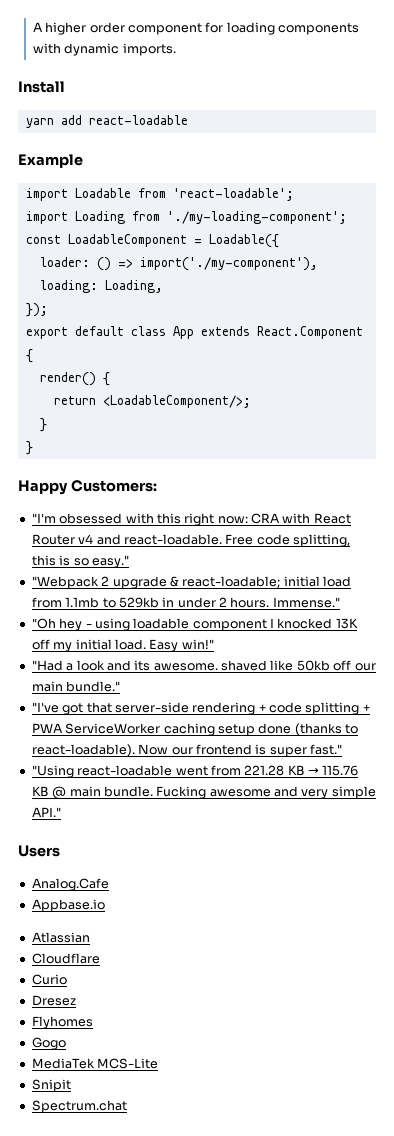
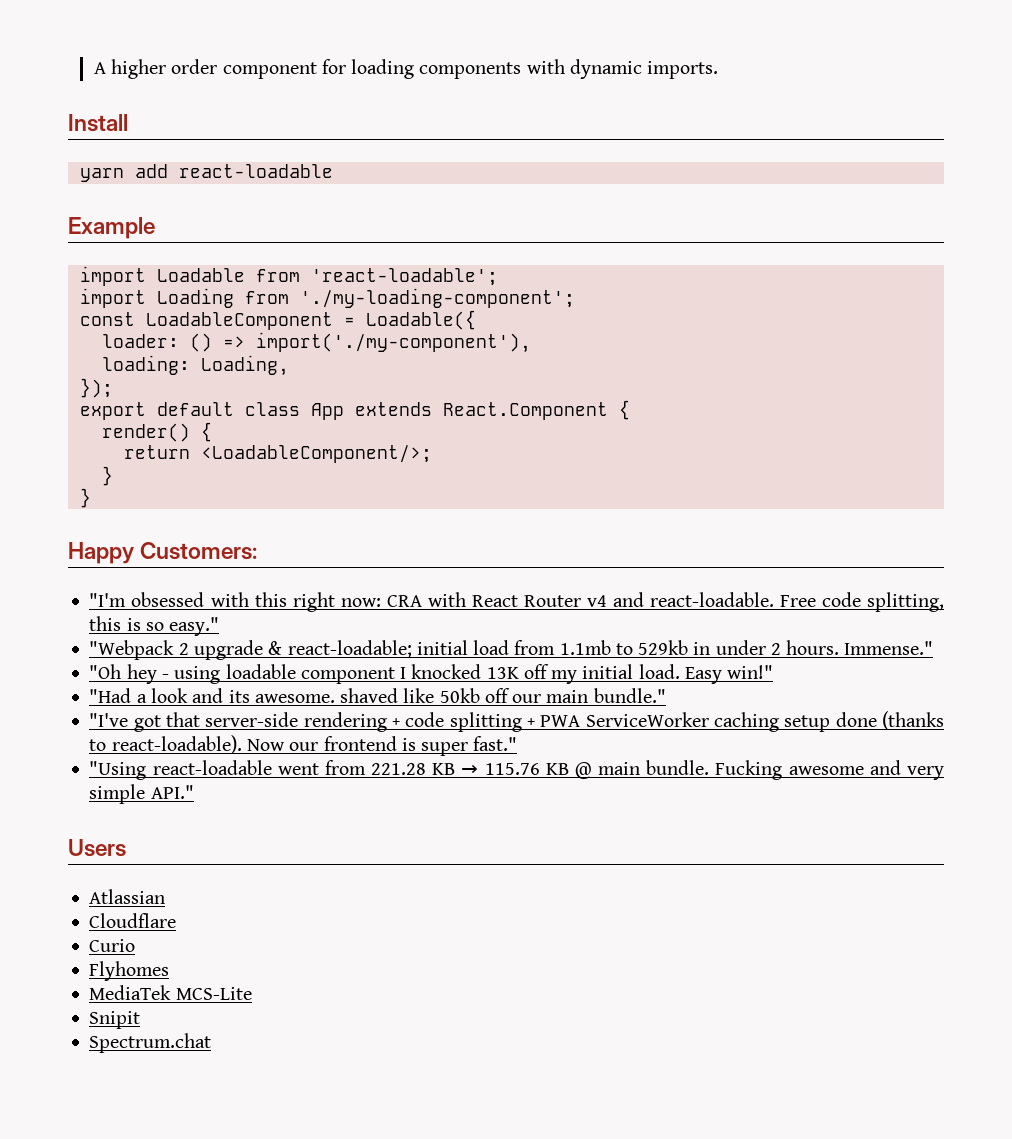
- Analog.Cafe
- Appbase.io
- Dresez
- Gogo

